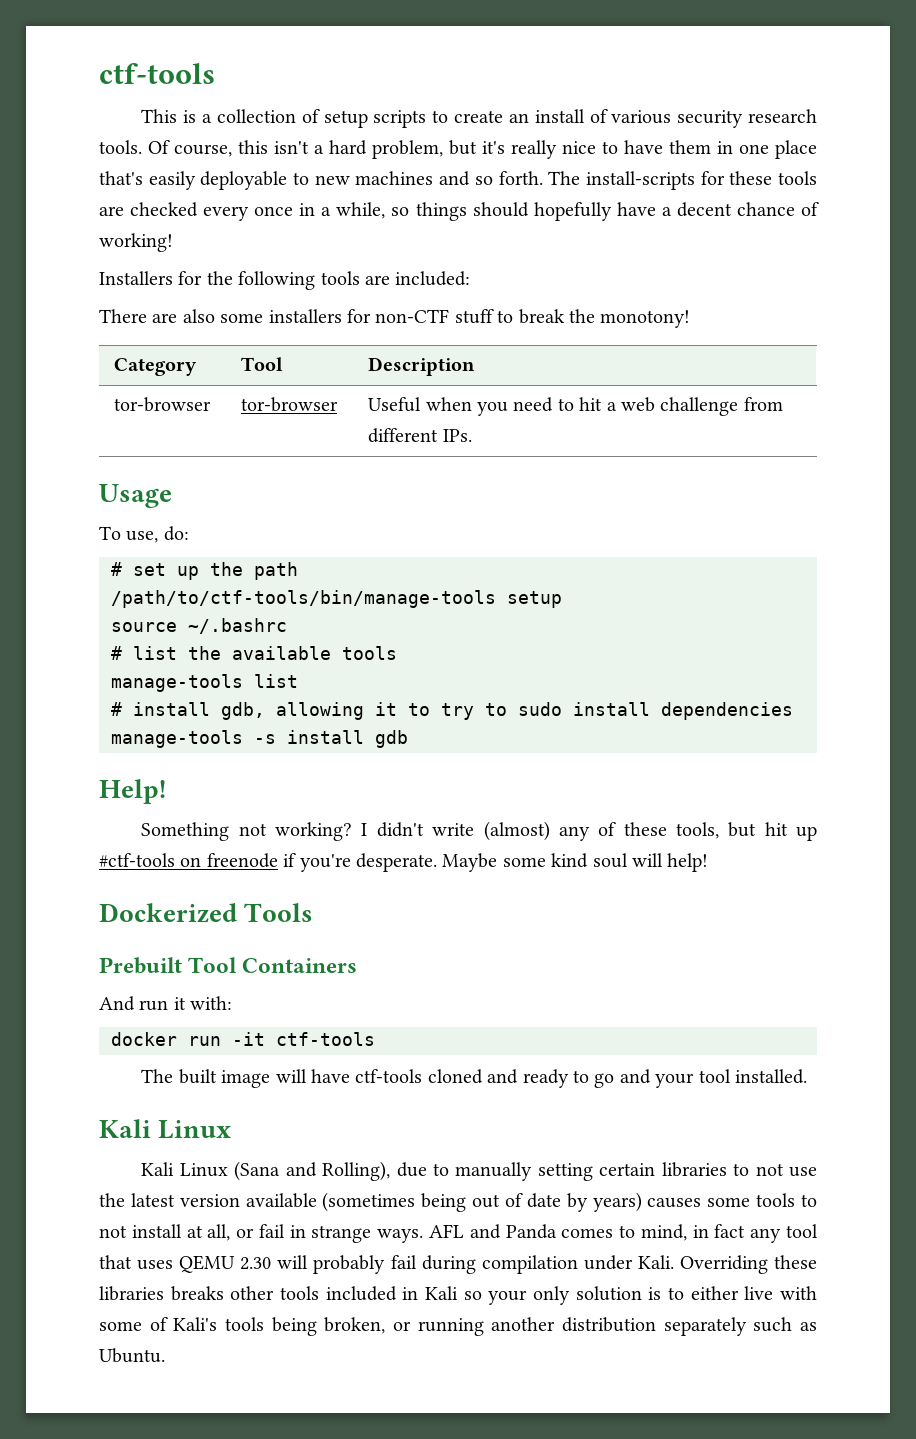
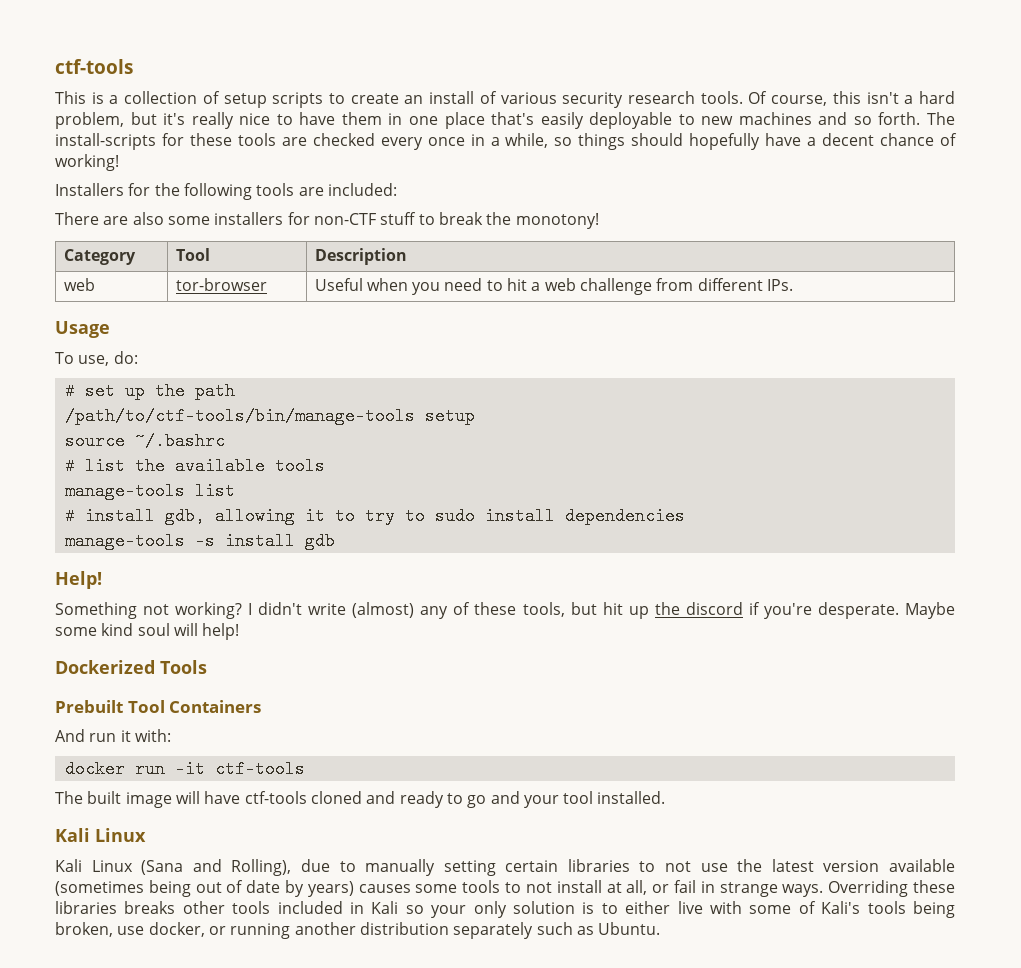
- tor-browser | tor-browser | Useful when you need to hit a web challenge from different IPs.
+ web | tor-browser | Useful when you need to hit a web challenge from different IPs.
- I didn't write (almost) any of these tools, but hit up #ctf-tools on freenode if you're desperate.
+ I didn't write (almost) any of these tools, but hit up the discord if you're desperate.
- AFL and Panda comes to mind, in fact any tool that uses QEMU 2.30 will probably fail during compilation under Kali.
- Overriding these libraries breaks other tools included in Kali so your only solution is to either live with some of Kali's tools being broken, or running another distribution separately such as Ubuntu.
+ Overriding these libraries breaks other tools included in Kali so your only solution is to either live with some of Kali's tools being broken, use docker, or running another distribution separately such as Ubuntu.

